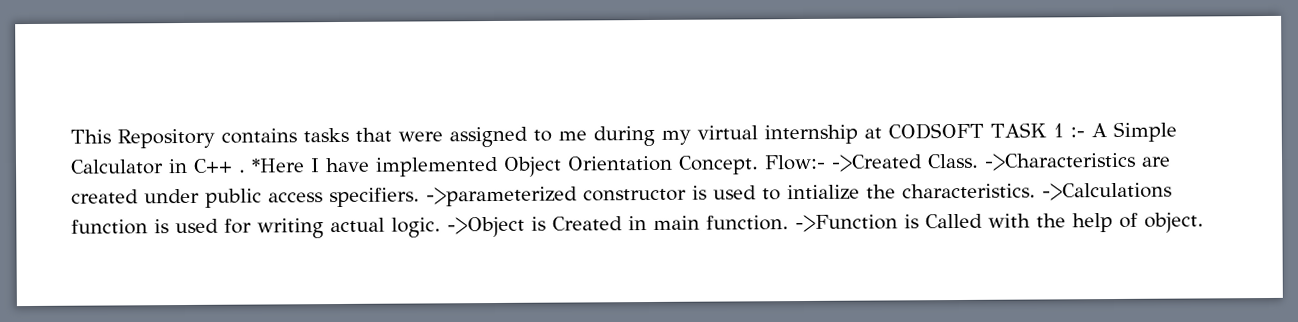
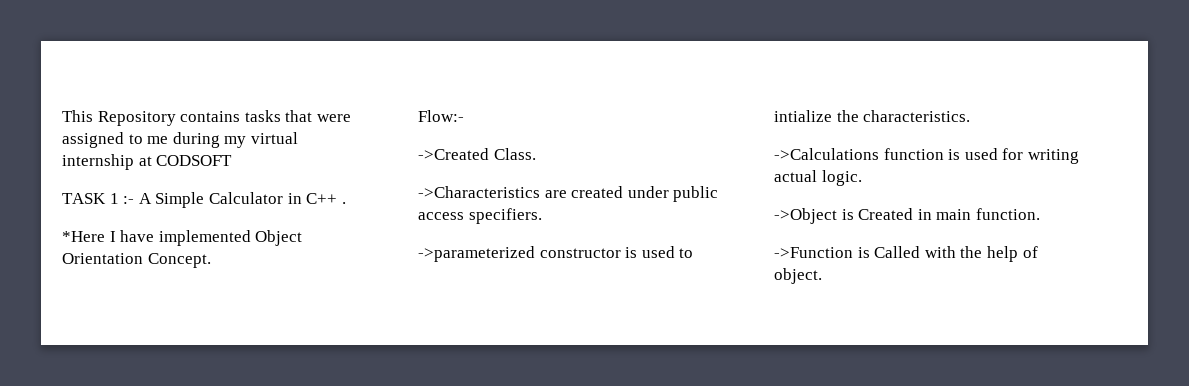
- This Repository contains tasks that were assigned to me during my virtual internship at CODSOFT TASK 1 :- A Simple Calculator in C++ . *Here I have implemented Object Orientation Concept. Flow:- ->Created Class. ->Characteristics are created under public access specifiers. ->parameterized constructor is used to intialize the characteristics. ->Calculations function is used for writing actual logic. ->Object is Created in main function. ->Function is Called with the help of object.
+ This Repository contains tasks that were assigned to me during my virtual internship at CODSOFT
+ TASK 1 :- A Simple Calculator in C++ .
+ *Here I have implemented Object Orientation Concept.
+ Flow:-
+ ->Created Class.
+ ->Characteristics are created under public access specifiers.
+ ->parameterized constructor is used to intialize the characteristics.
+ ->Calculations function is used for writing actual logic.
+ ->Object is Created in main function.
+ ->Function is Called with the help of object.

